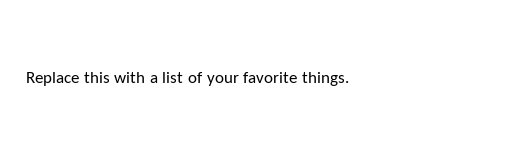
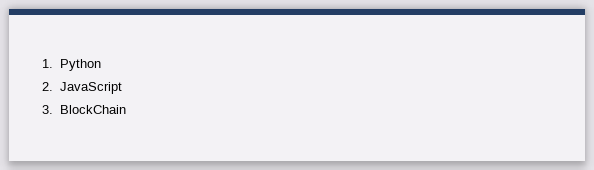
- Replace this with a list of your favorite things.
+ 1. Python
+ 2. JavaScript
+ 3. BlockChain

